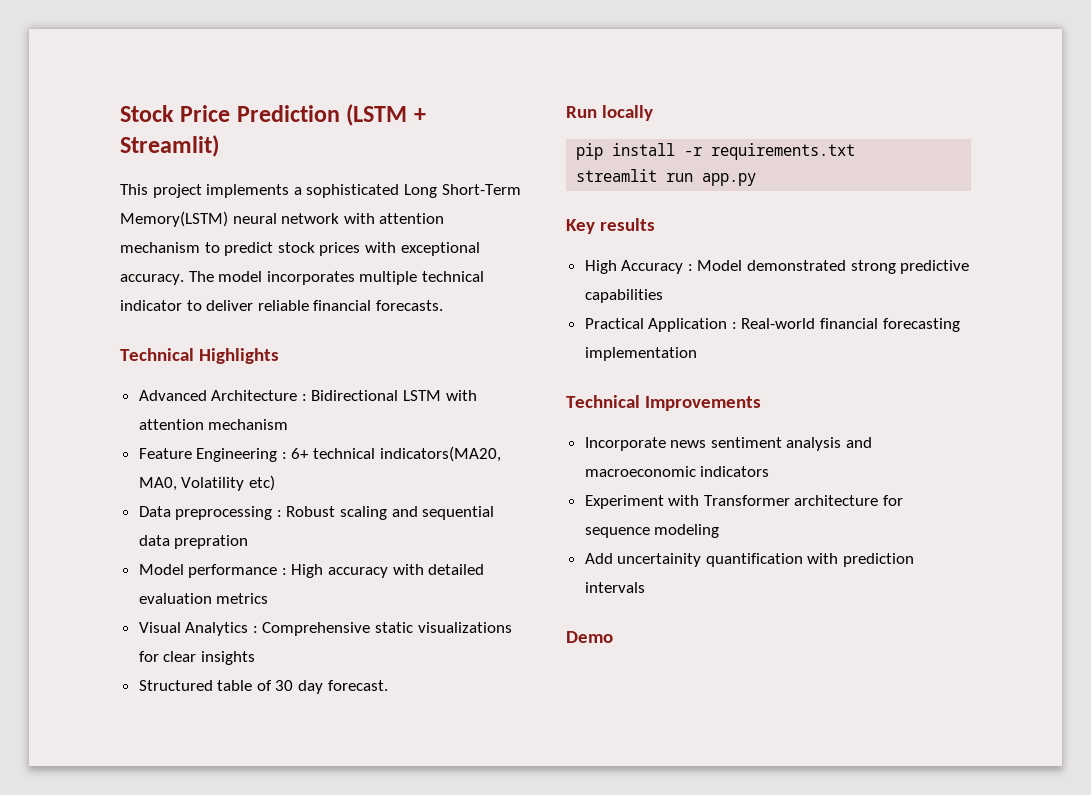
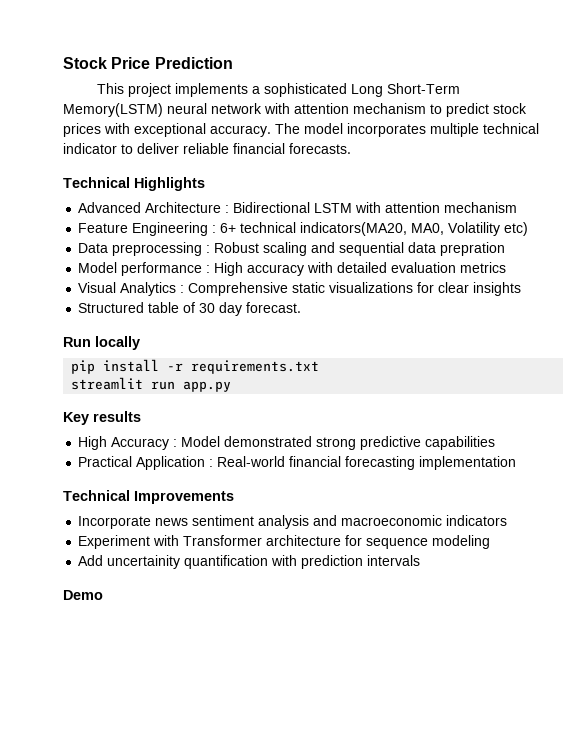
- Stock Price Prediction (LSTM + Streamlit)
+ Stock Price Prediction

